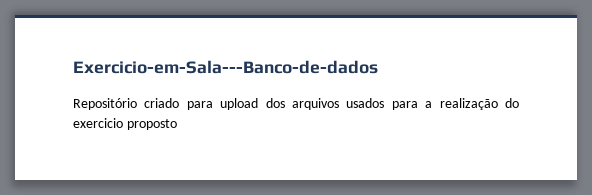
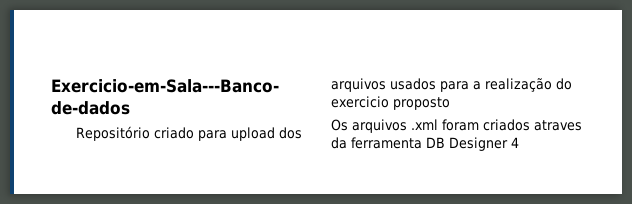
+ Os arquivos .xml foram criados atraves da ferramenta DB Designer 4

